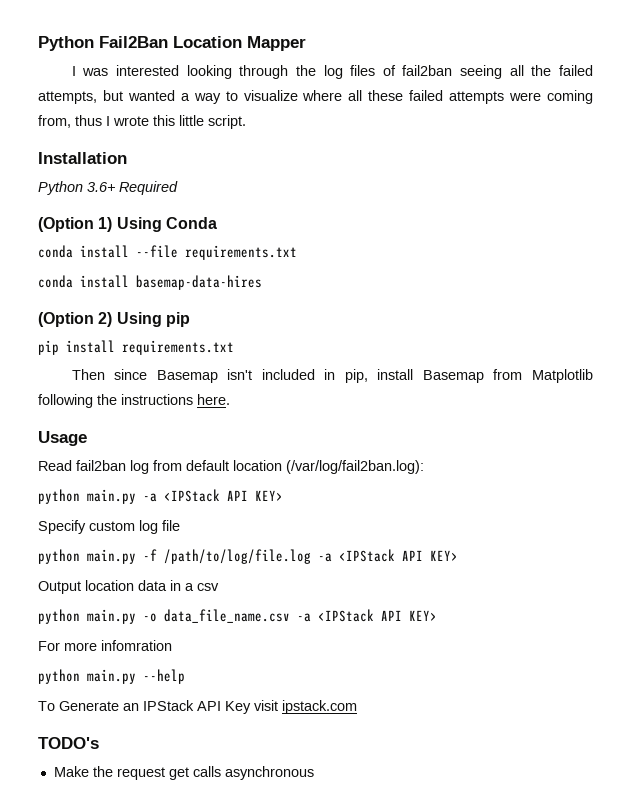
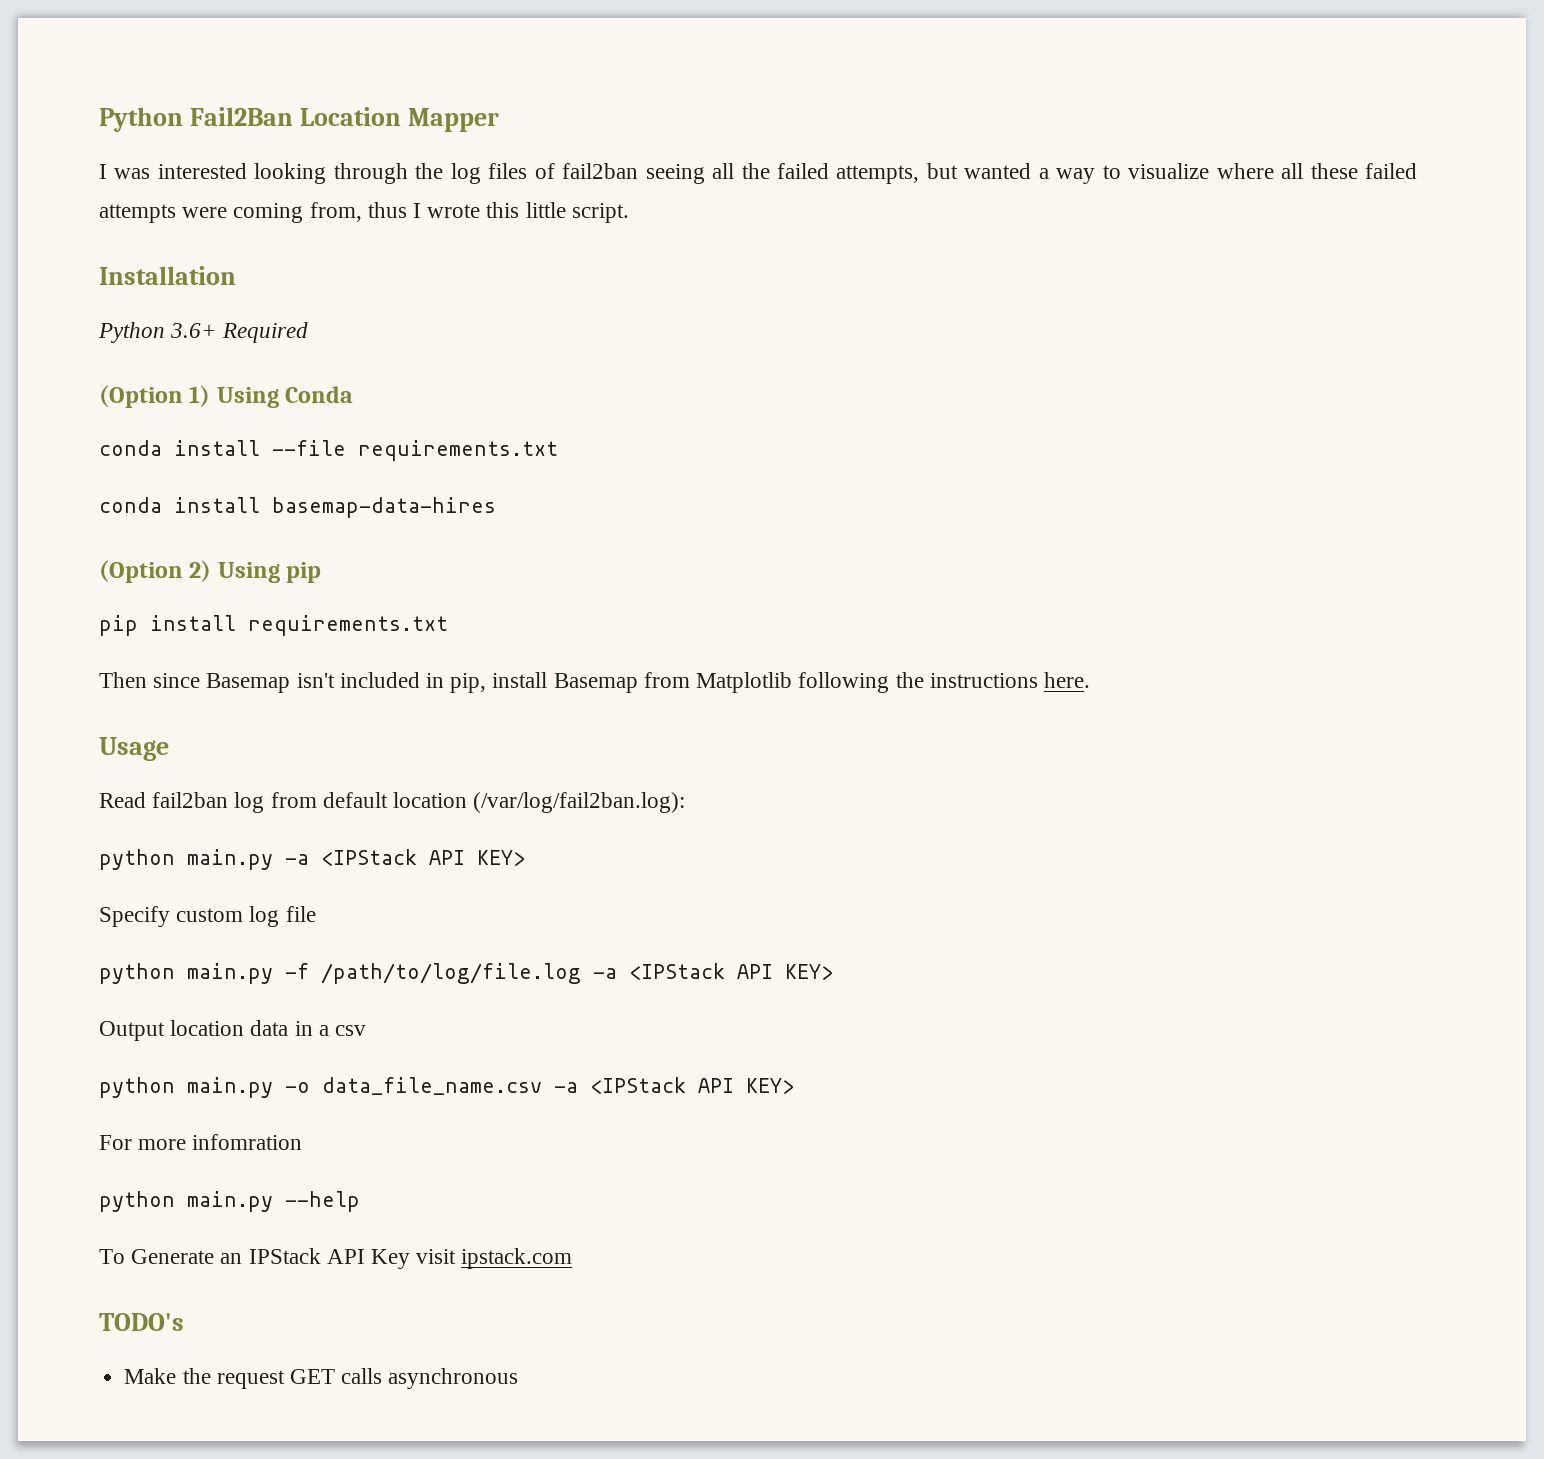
- Make the request get calls asynchronous
+ Make the request GET calls asynchronous

